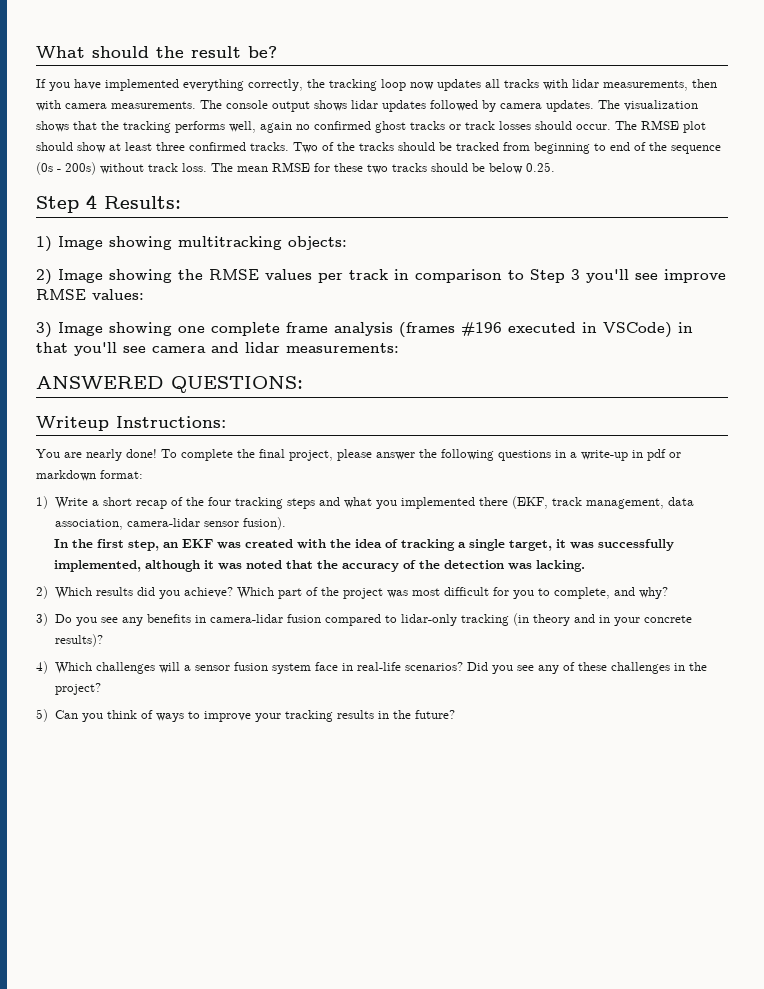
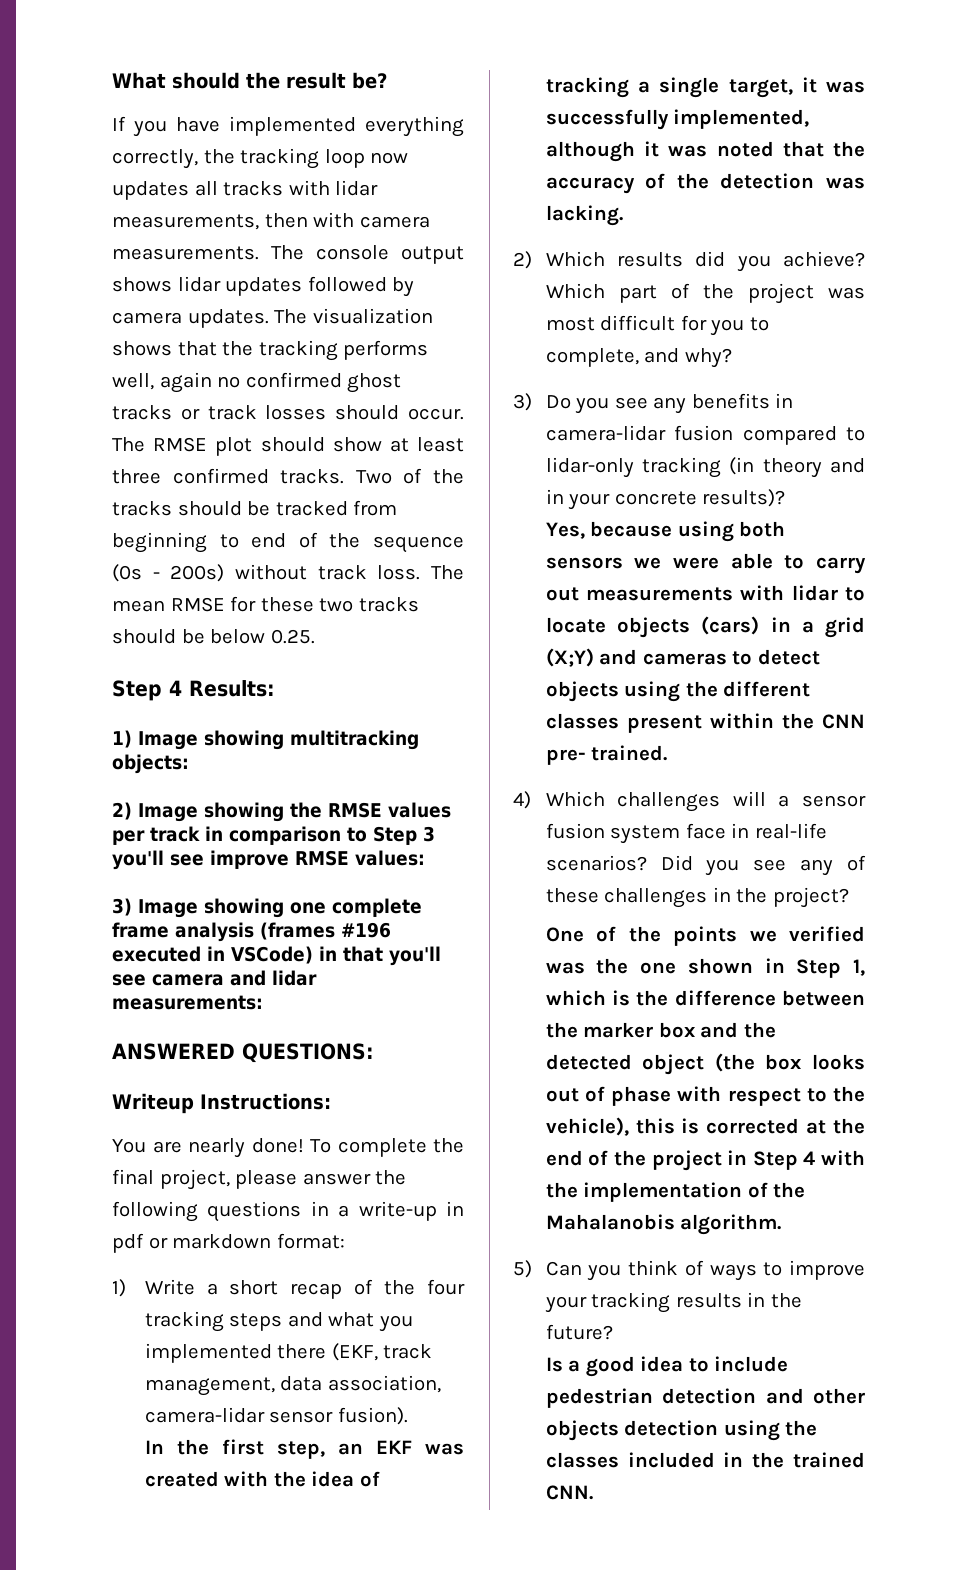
+ Yes, because using both sensors we were able to carry out measurements with lidar to locate objects (cars) in a grid (X;Y) and cameras to detect objects using the different classes present within the CNN pre- trained.
+ One of the points we verified was the one shown in Step 1, which is the difference between the marker box and the detected object (the box looks out of phase with respect to the vehicle), this is corrected at the end of the project in Step 4 with the implementation of the Mahalanobis algorithm.
+ Is a good idea to include pedestrian detection and other objects detection using the classes included in the trained CNN.

